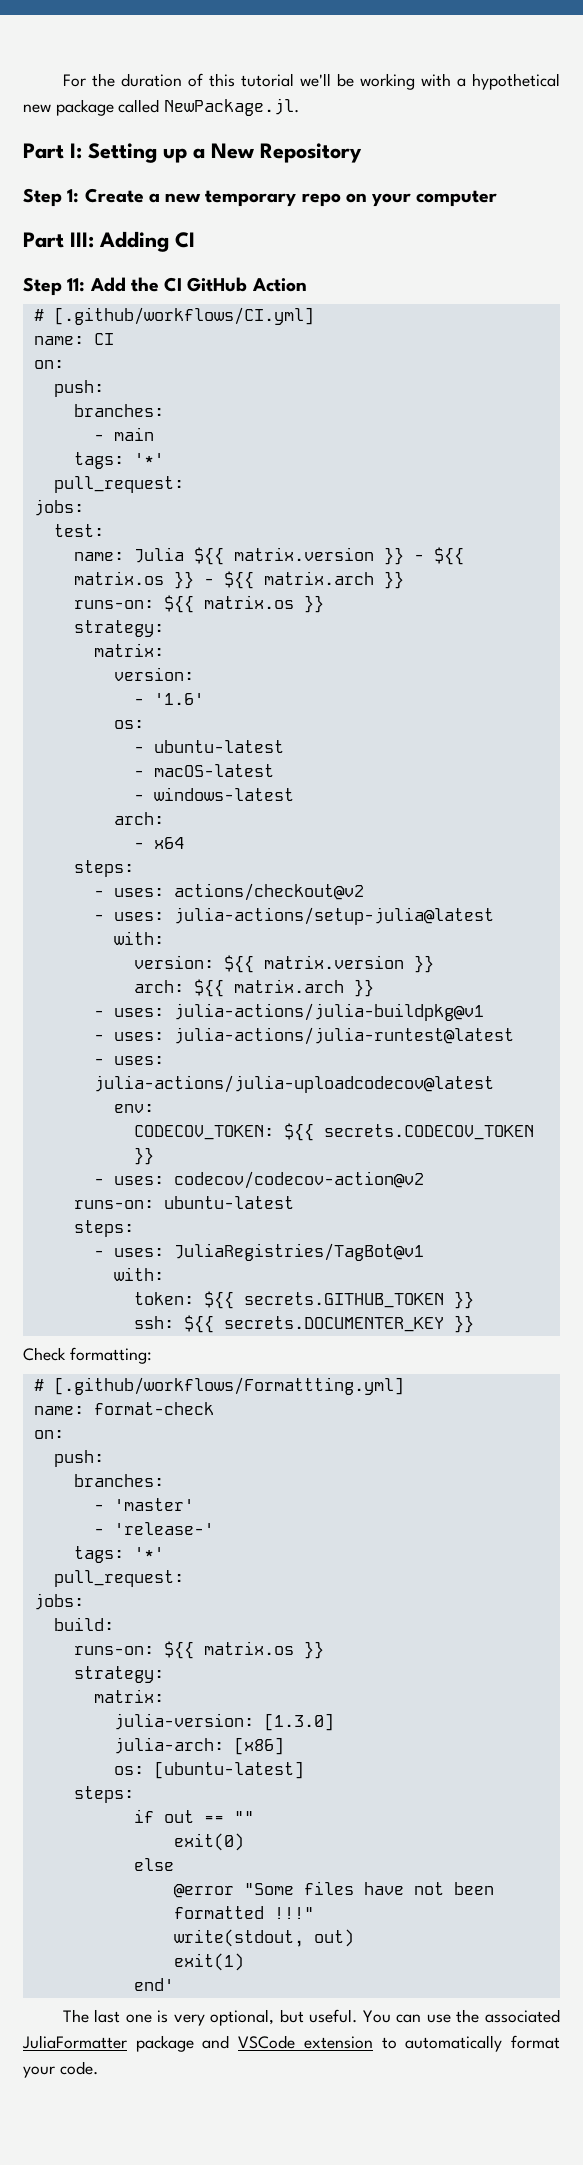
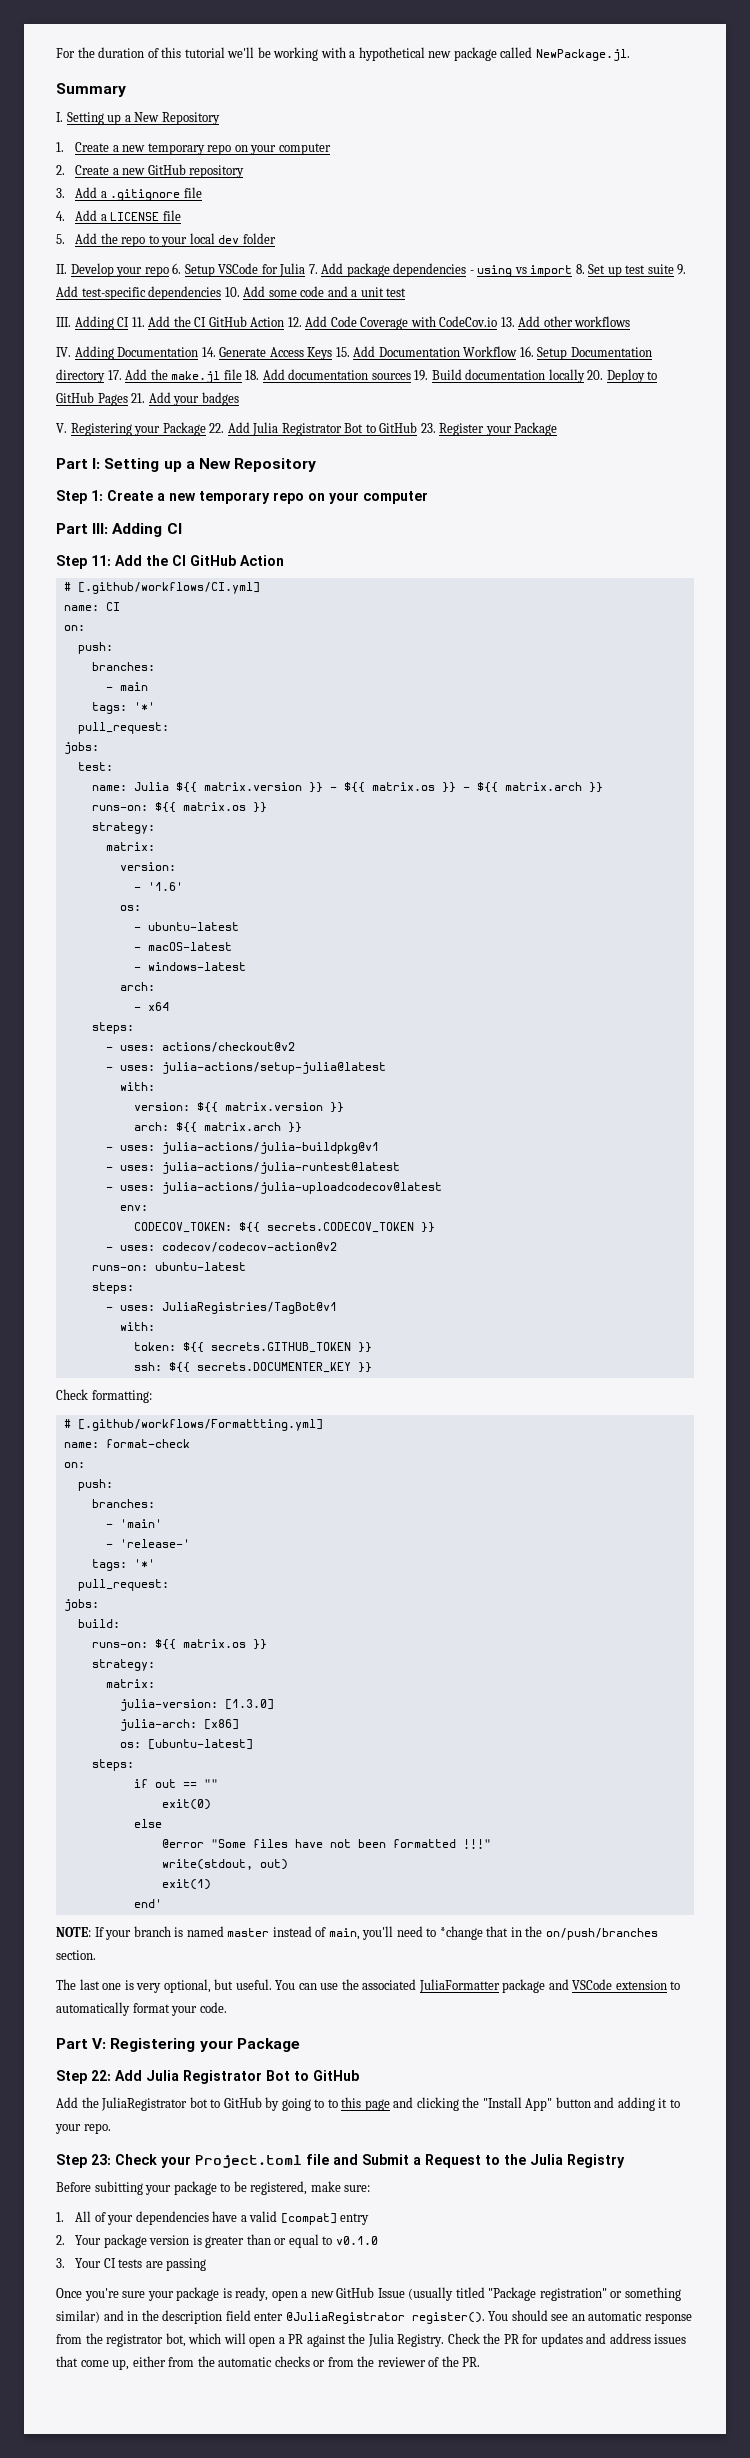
+ Summary
+ I. Setting up a New Repository
+ 1. Create a new temporary repo on your computer
+ 2. Create a new GitHub repository
+ 3. Add a .gitignore file
+ 4. Add a LICENSE file
+ 5. Add the repo to your local dev folder
+ II. Develop your repo 6. Setup VSCode for Julia 7. Add package dependencies - using vs import 8. Set up test suite 9. Add test-specific dependencies 10. Add some code and a unit test
+ III. Adding CI 11. Add the CI GitHub Action 12. Add Code Coverage with CodeCov.io 13. Add other workflows
+ IV. Adding Documentation 14. Generate Access Keys 15. Add Documentation Workflow 16. Setup Documentation directory 17. Add the make.jl file 18. Add documentation sources 19. Build documentation locally 20. Deploy to GitHub Pages 21. Add your badges
+ V. Registering your Package 22. Add Julia Registrator Bot to GitHub 23. Register your Package
- - 'master'
+ - 'main'
+ NOTE: If your branch is named master instead of main, you'll need to *change that in the on/push/branches section.
+ Part V: Registering your Package
+ Step 22: Add Julia Registrator Bot to GitHub
+ Add the JuliaRegistrator bot to GitHub by going to to this page and clicking the "Install App" button and adding it to your repo.
+ Step 23: Check your Project.toml file and Submit a Request to the Julia Registry
+ Before subitting your package to be registered, make sure:
+ 1. All of your dependencies have a valid [compat] entry
+ 2. Your package version is greater than or equal to v0.1.0
+ 3. Your CI tests are passing
+ Once you're sure your package is ready, open a new GitHub Issue (usually titled "Package registration" or something similar) and in the description field enter @JuliaRegistrator register(). You should see an automatic response from the registrator bot, which will open a PR against the Julia Registry. Check the PR for updates and address issues that come up, either from the automatic checks or from the reviewer of the PR.

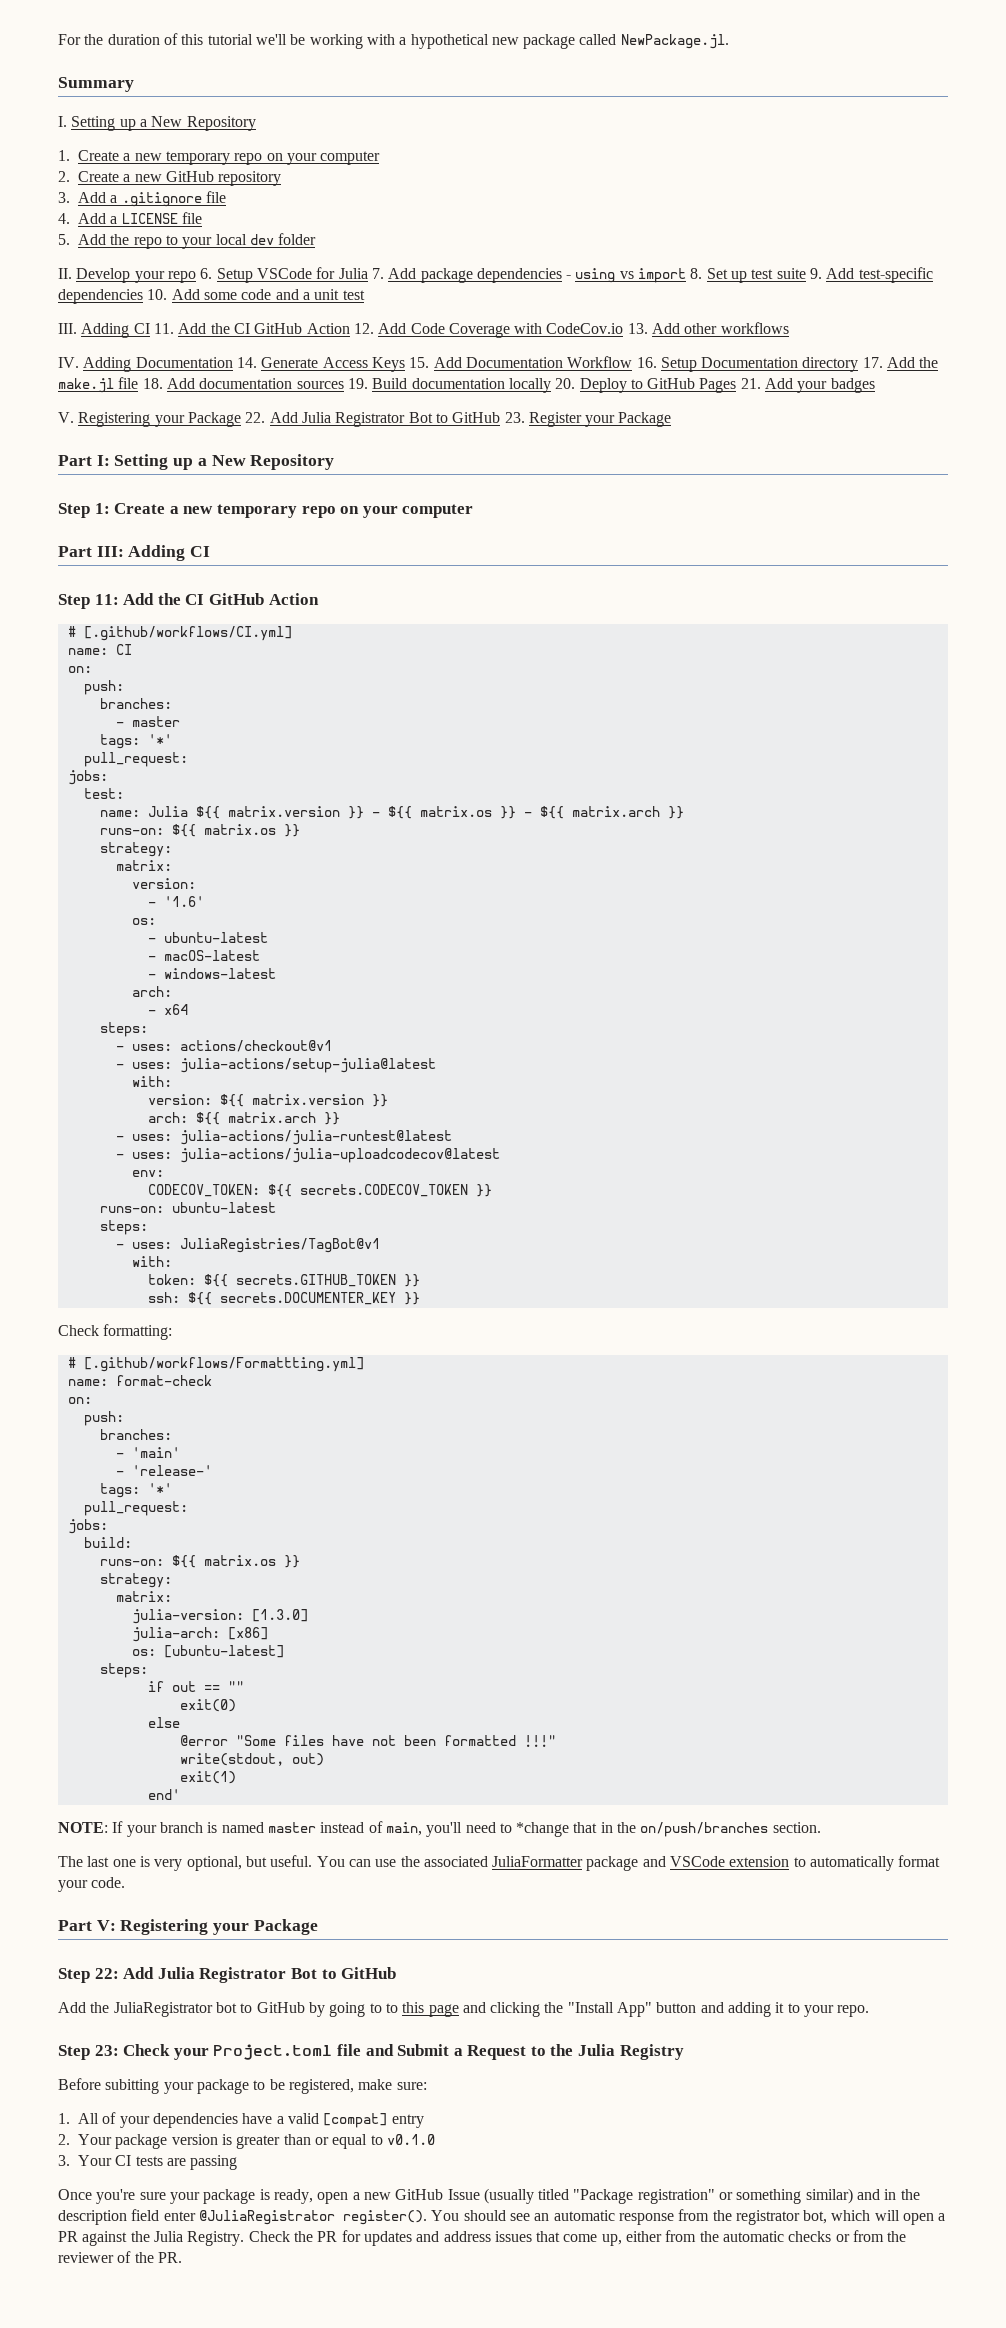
- - main
+ - master
- - uses: actions/checkout@v2
+ - uses: actions/checkout@v1
- - uses: julia-actions/julia-buildpkg@v1
- - uses: codecov/codecov-action@v2

